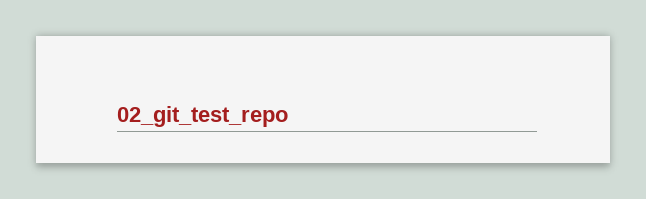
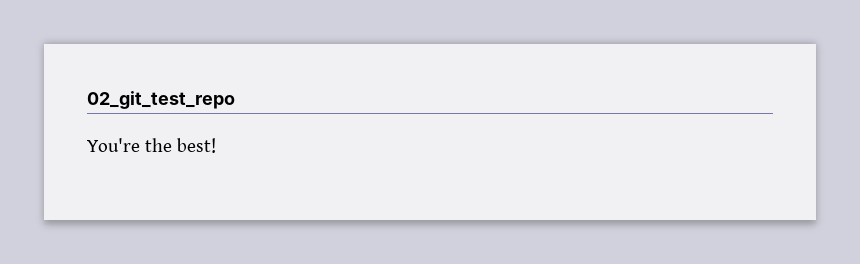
+ You're the best!

